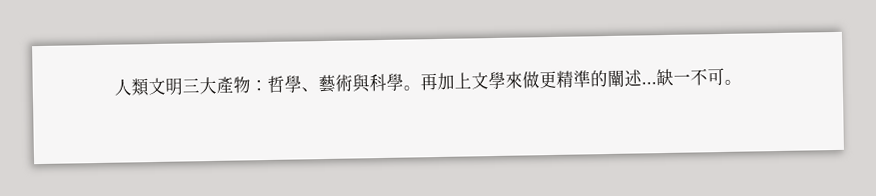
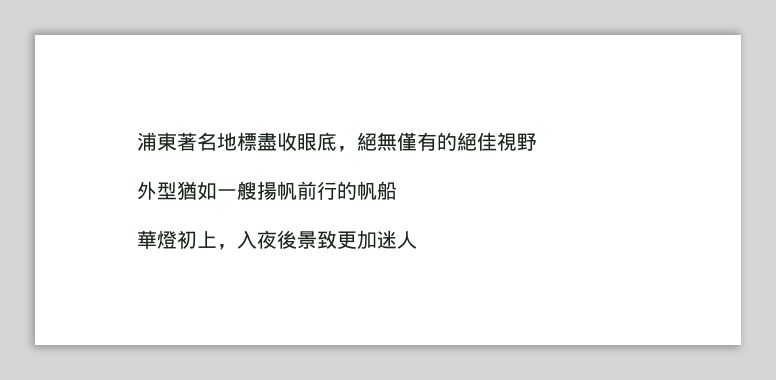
- 人類文明三大產物：哲學、藝術與科學。再加上文學來做更精準的闡述...缺一不可。
+ 浦東著名地標盡收眼底，絕無僅有的絕佳視野
+ 外型猶如一艘揚帆前行的帆船
+ 華燈初上，入夜後景致更加迷人

